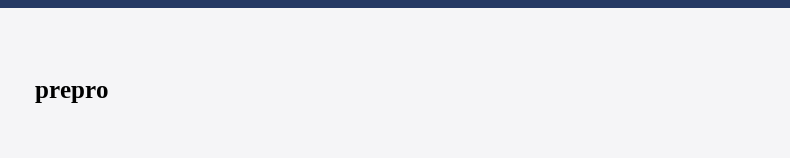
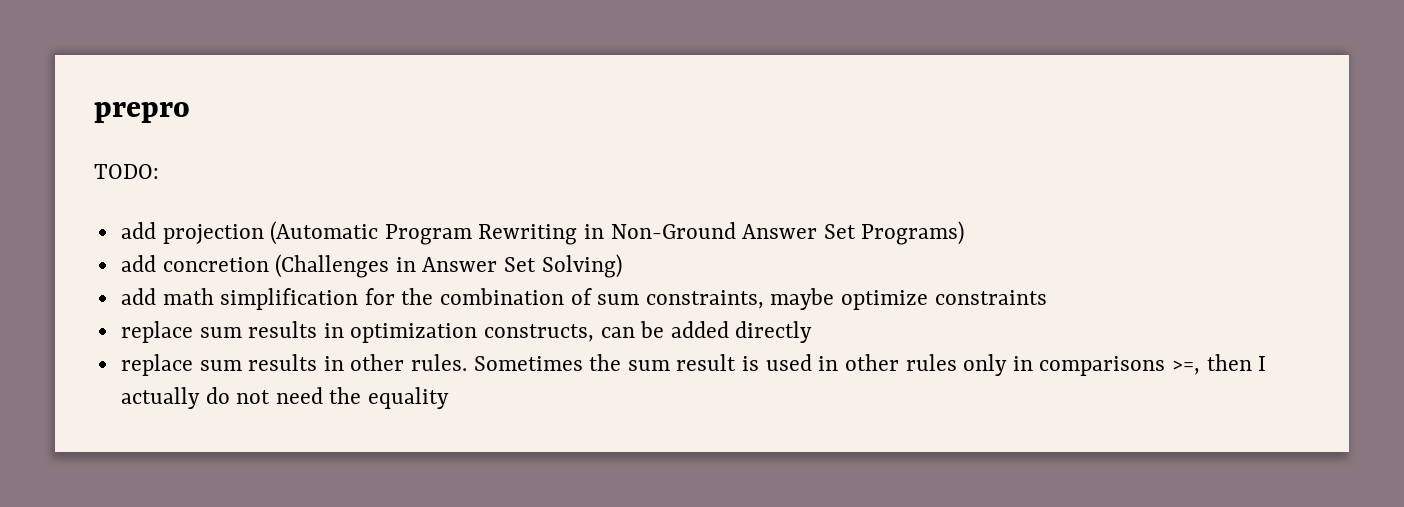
+ TODO:
+ add projection (Automatic Program Rewriting in Non-Ground Answer Set Programs)
+ add concretion (Challenges in Answer Set Solving)
+ add math simplification for the combination of sum constraints, maybe optimize constraints
+ replace sum results in optimization constructs, can be added directly
+ replace sum results in other rules. Sometimes the sum result is used in other rules only in comparisons >=, then I actually do not need the equality

